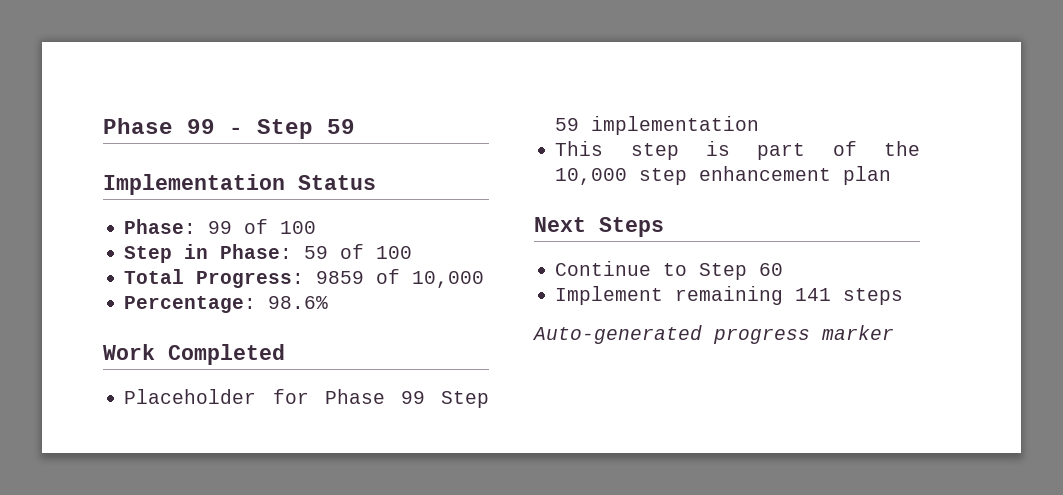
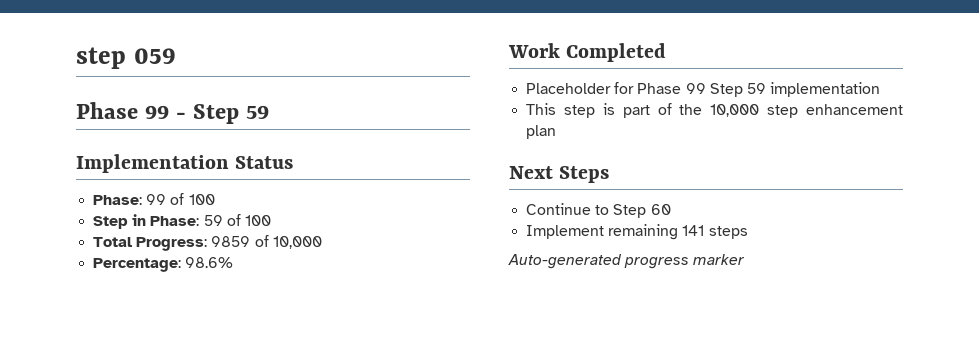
+ step 059

